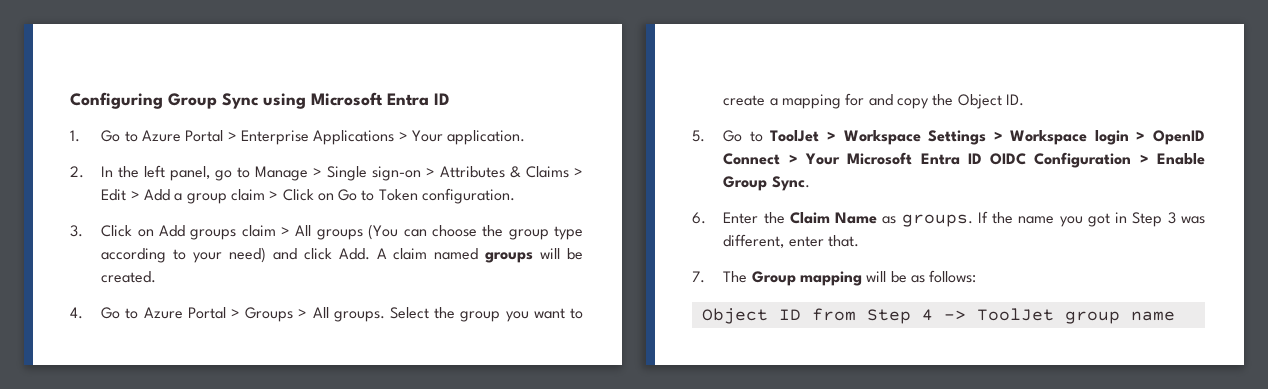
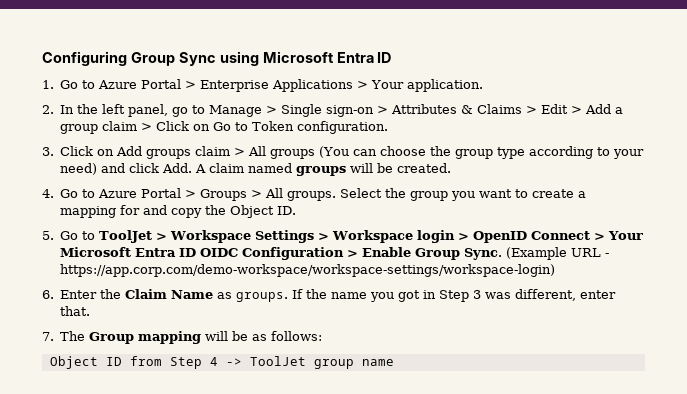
+ (Example URL - https://app.corp.com/demo-workspace/workspace-settings/workspace-login)

